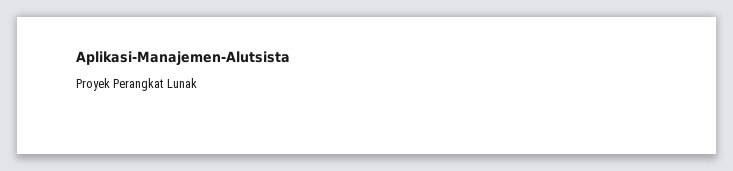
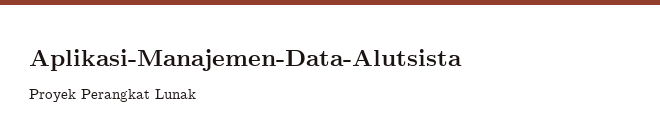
- Aplikasi-Manajemen-Alutsista
+ Aplikasi-Manajemen-Data-Alutsista

